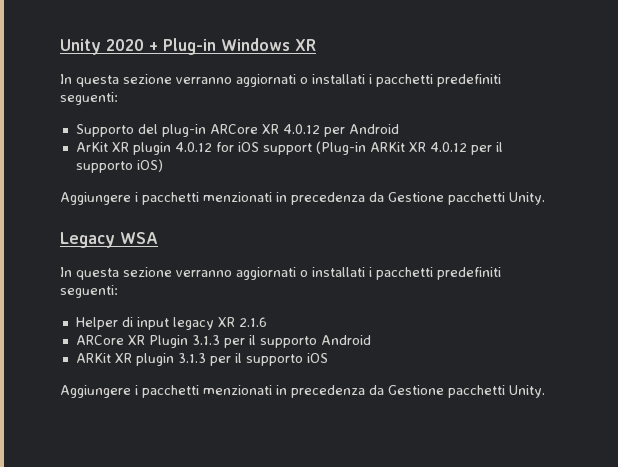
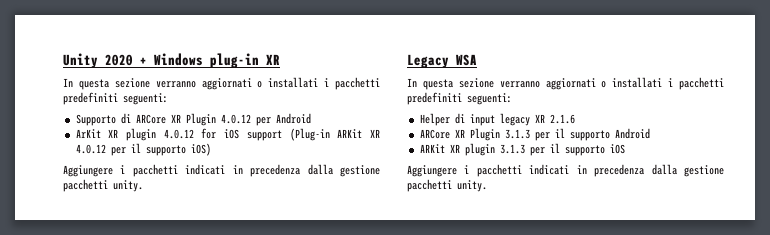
- Unity 2020 + Plug-in Windows XR
+ Unity 2020 + Windows plug-in XR
- Supporto del plug-in ARCore XR 4.0.12 per Android
+ Supporto di ARCore XR Plugin 4.0.12 per Android
  ArKit XR plugin 4.0.12 for iOS support (Plug-in ARKit XR 4.0.12 per il supporto iOS)
- Aggiungere i pacchetti menzionati in precedenza da Gestione pacchetti Unity.
+ Aggiungere i pacchetti indicati in precedenza dalla gestione pacchetti unity.
  ARKit XR plugin 3.1.3 per il supporto iOS
- Aggiungere i pacchetti menzionati in precedenza da Gestione pacchetti Unity.
+ Aggiungere i pacchetti indicati in precedenza dalla gestione pacchetti unity.

